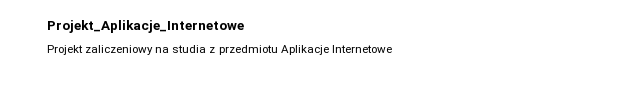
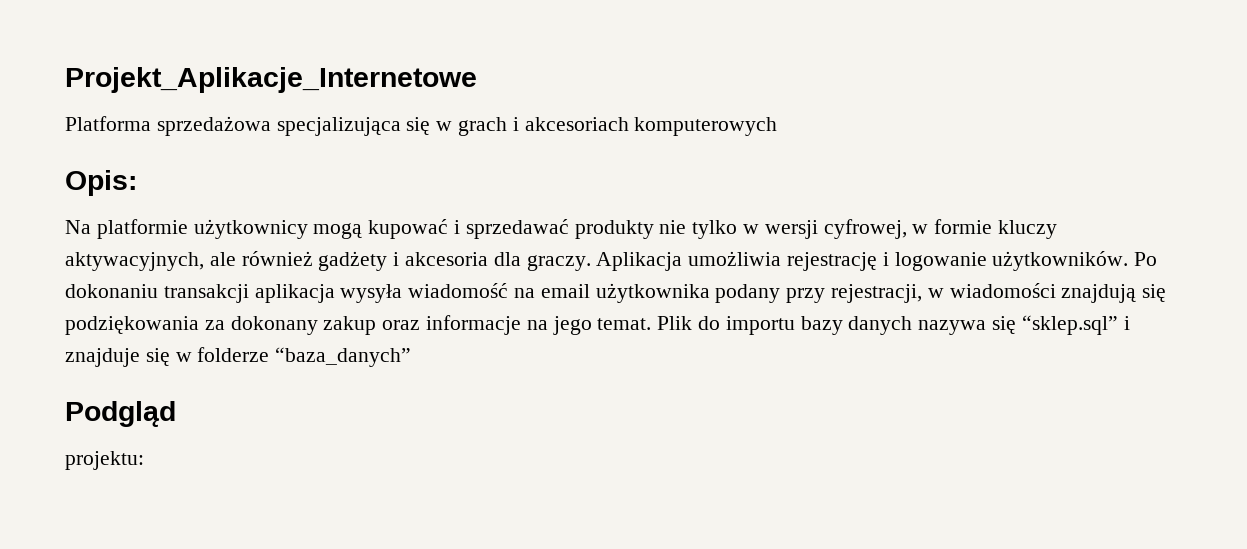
- Projekt zaliczeniowy na studia z przedmiotu Aplikacje Internetowe
+ Platforma sprzedażowa specjalizująca się w grach i akcesoriach komputerowych
+ Opis:
+ Na platformie użytkownicy mogą kupować i sprzedawać produkty nie tylko w wersji cyfrowej, w formie kluczy aktywacyjnych, ale również gadżety i akcesoria dla graczy. Aplikacja umożliwia rejestrację i logowanie użytkowników. Po dokonaniu transakcji aplikacja wysyła wiadomość na email użytkownika podany przy rejestracji, w wiadomości znajdują się podziękowania za dokonany zakup oraz informacje na jego temat. Plik do importu bazy danych nazywa się “sklep.sql” i znajduje się w folderze “baza_danych”
+ Podgląd
+ projektu:

